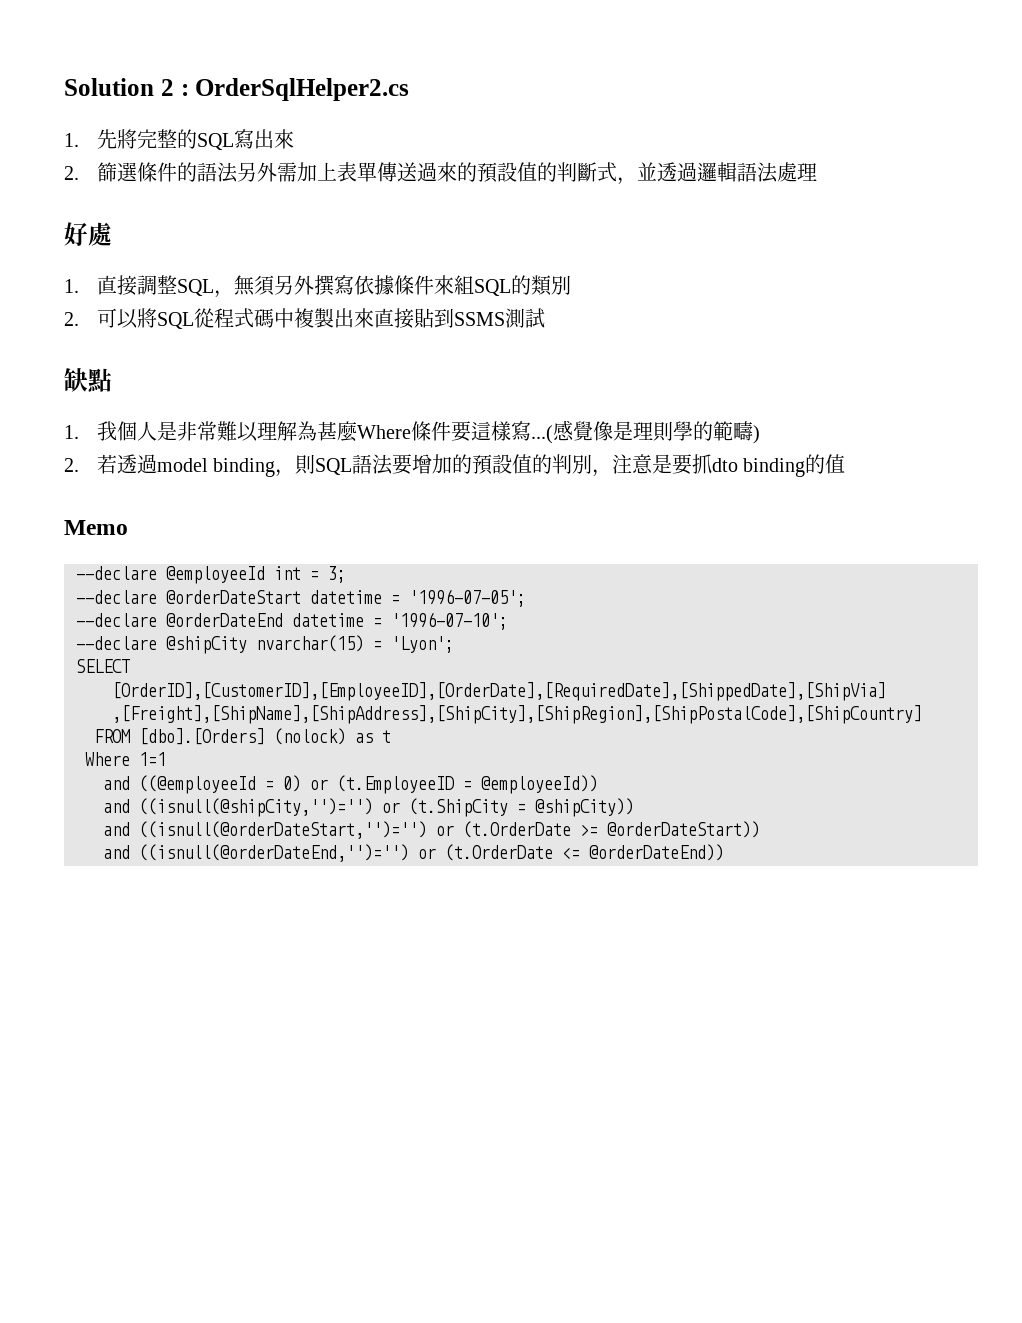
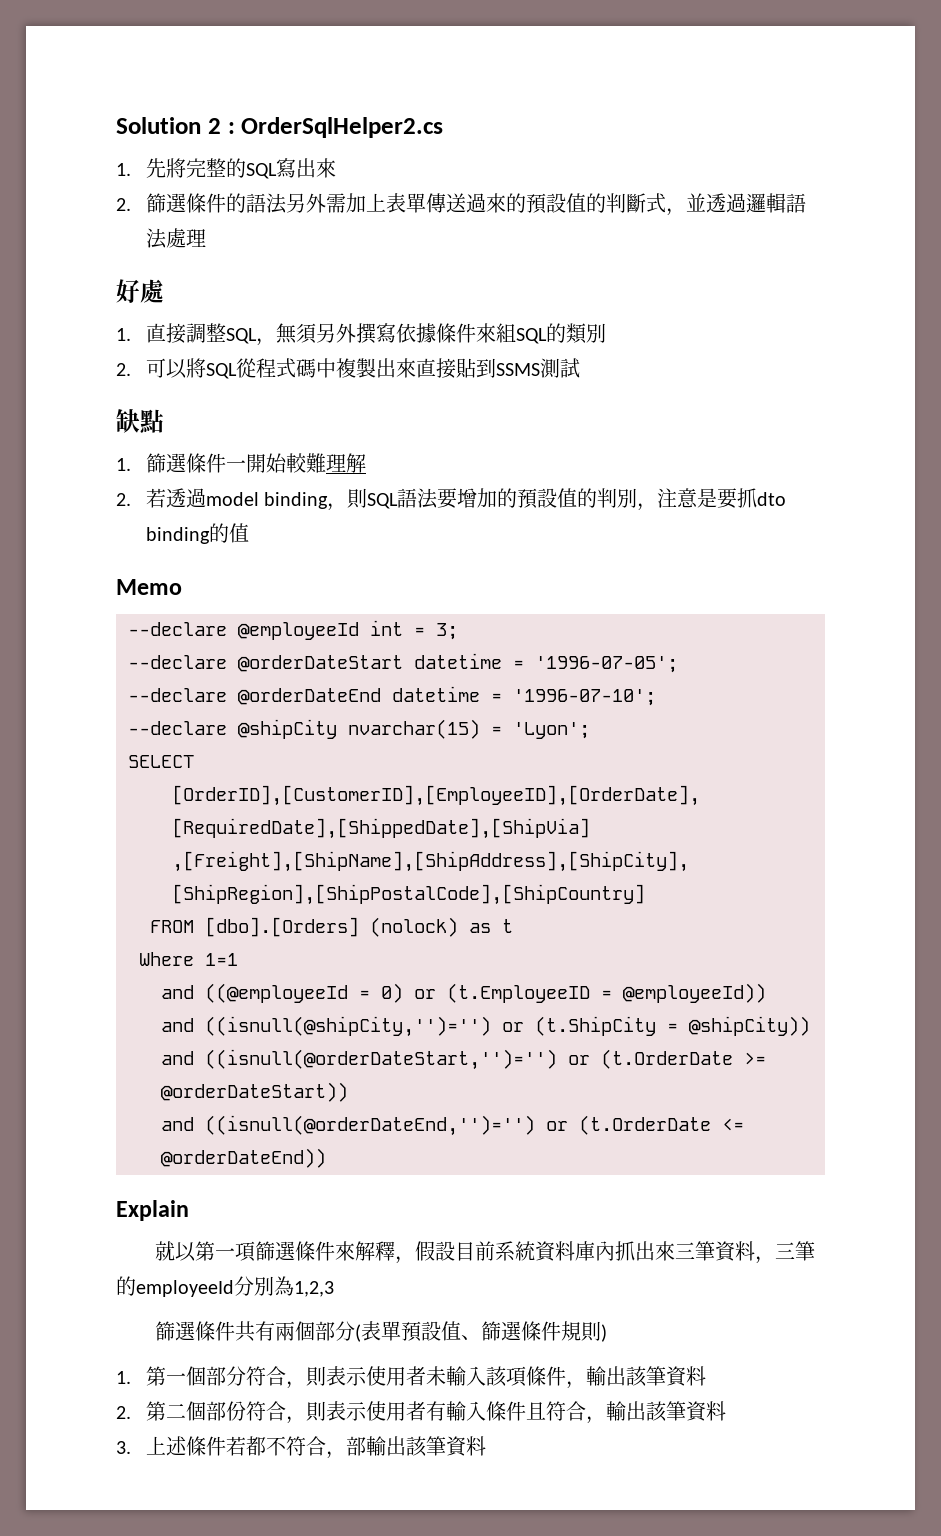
- 1.我個人是非常難以理解為甚麼Where條件要這樣寫...(感覺像是理則學的範疇)
+ 1.篩選條件一開始較難理解
+ Explain
+ 就以第一項篩選條件來解釋，假設目前系統資料庫內抓出來三筆資料，三筆的employeeId分別為1,2,3
+ 篩選條件共有兩個部分(表單預設值、篩選條件規則)
+ 1.第一個部分符合，則表示使用者未輸入該項條件，輸出該筆資料
+ 2.第二個部份符合，則表示使用者有輸入條件且符合，輸出該筆資料
+ 3.上述條件若都不符合，部輸出該筆資料

